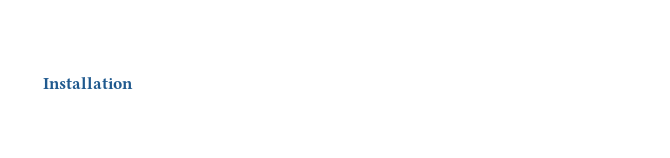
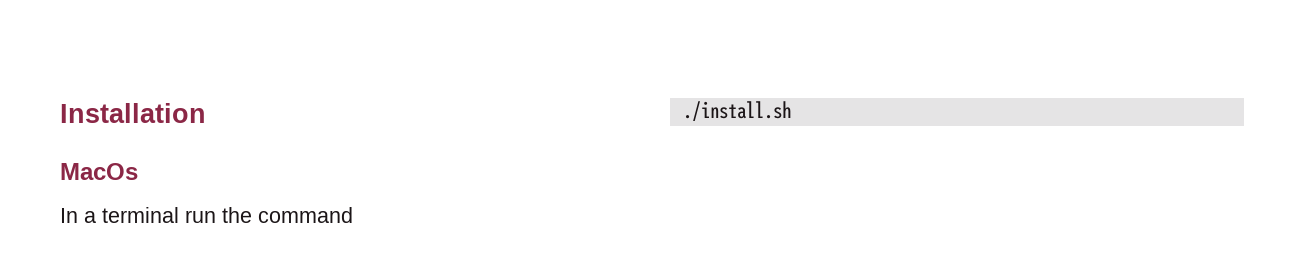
+ MacOs
+ In a terminal run the command
+ ./install.sh

